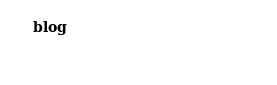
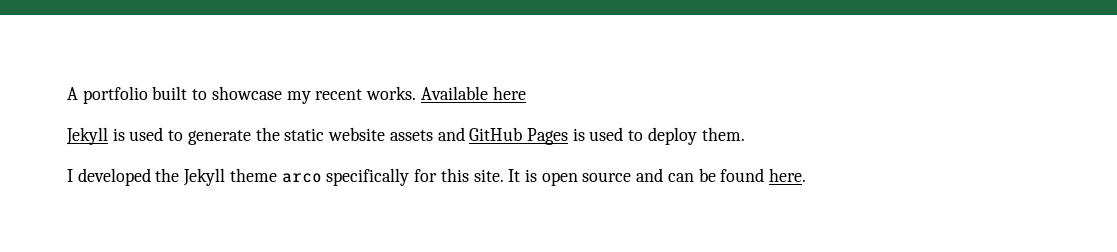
- blog
+ A portfolio built to showcase my recent works. Available here
+ Jekyll is used to generate the static website assets and GitHub Pages is used to deploy them.
+ I developed the Jekyll theme arco specifically for this site. It is open source and can be found here.

